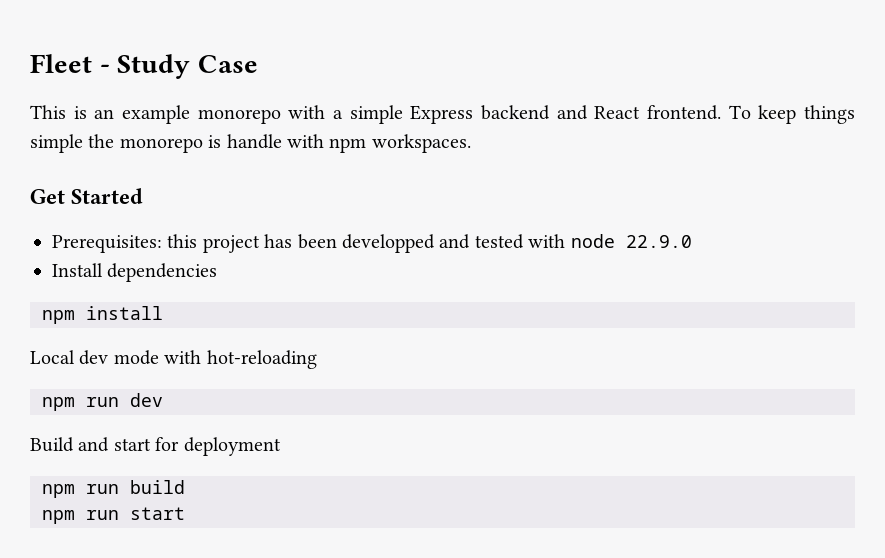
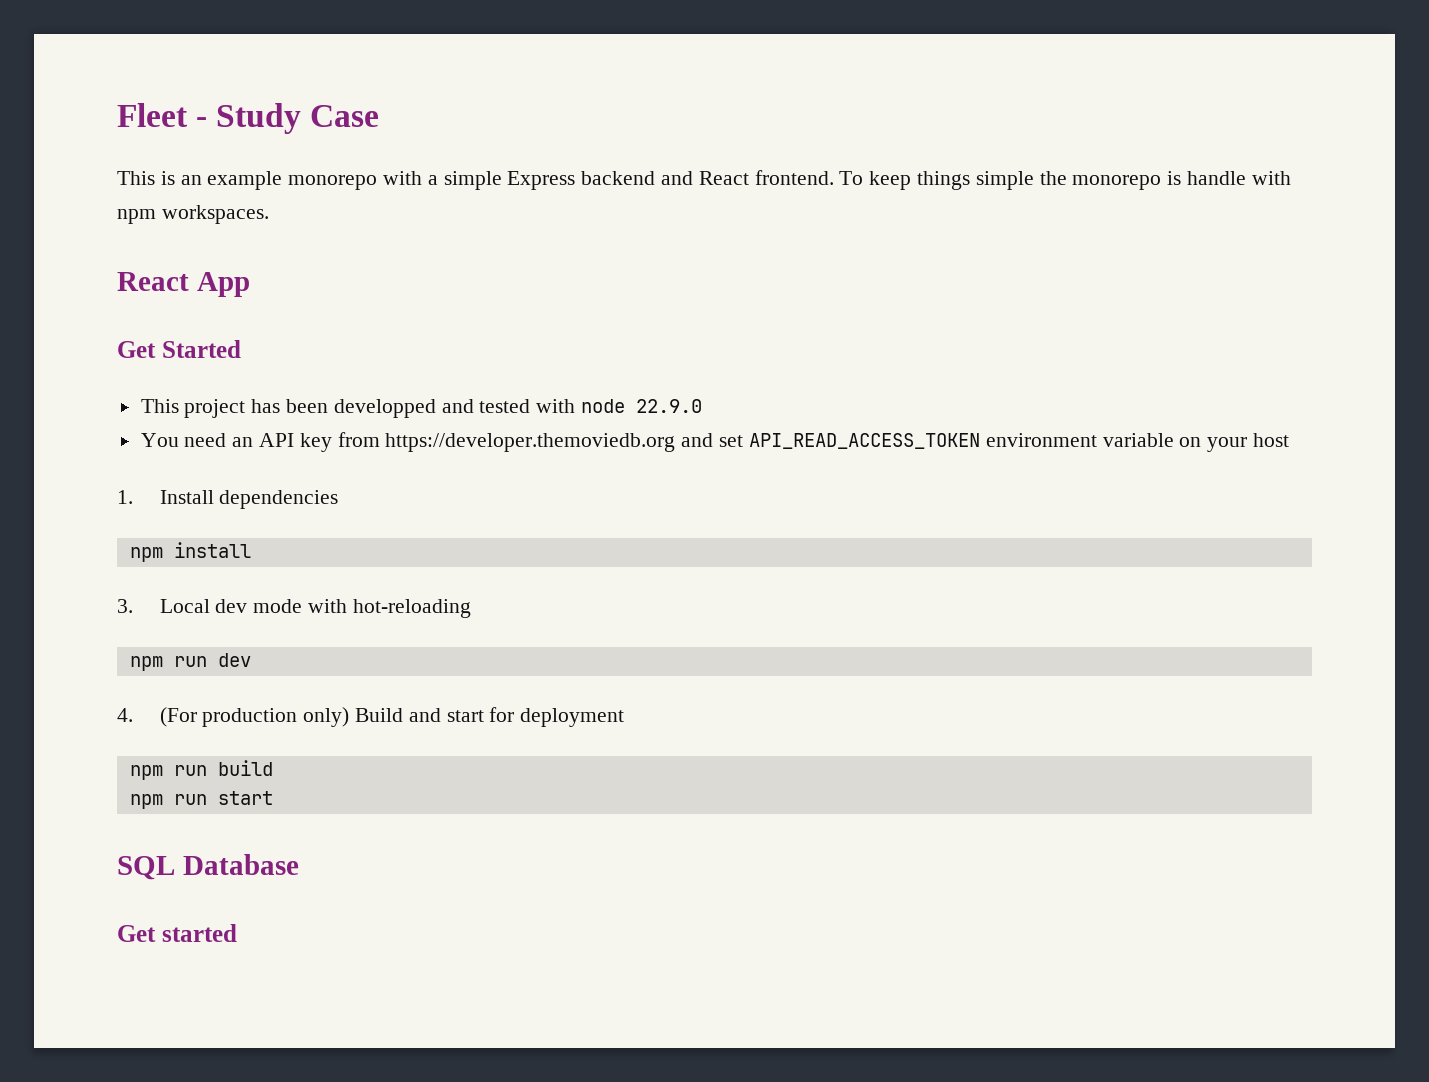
+ React App
- Prerequisites: this project has been developped and tested with node 22.9.0
+ This project has been developped and tested with node 22.9.0
- Install dependencies
+ You need an API key from https://developer.themoviedb.org and set API_READ_ACCESS_TOKEN environment variable on your host
+ 1. Install dependencies
- Local dev mode with hot-reloading
+ 3. Local dev mode with hot-reloading
- Build and start for deployment
+ 4. (For production only) Build and start for deployment
+ SQL Database
+ Get started

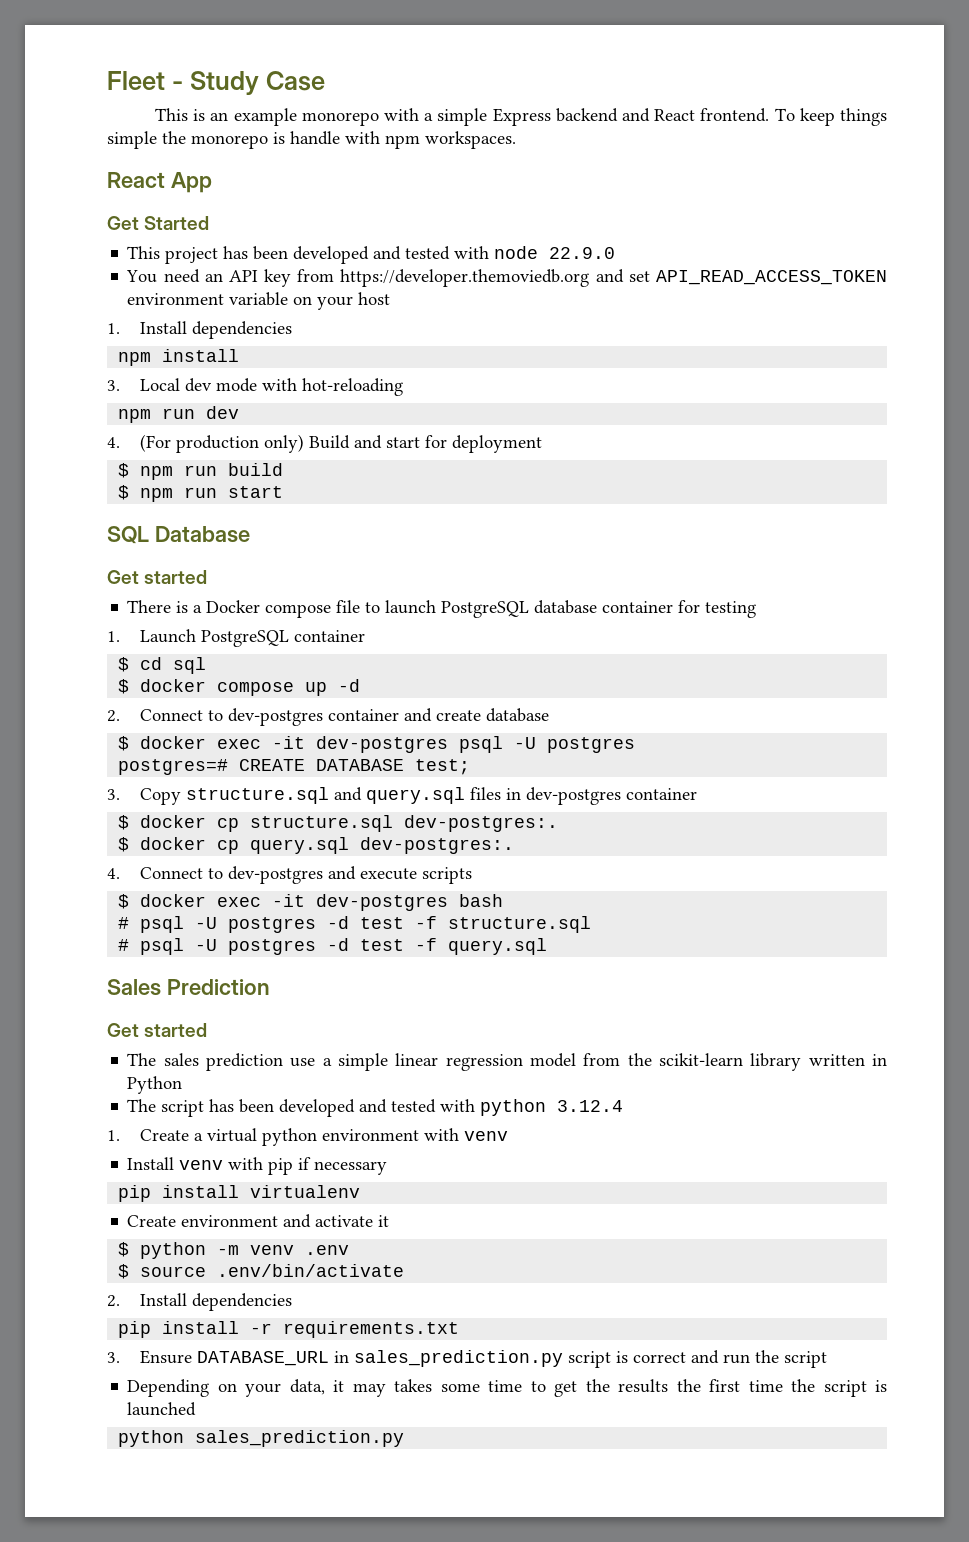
- This project has been developped and tested with node 22.9.0
+ This project has been developed and tested with node 22.9.0
- npm run build
+ $ npm run build
- npm run start
+ $ npm run start
+ There is a Docker compose file to launch PostgreSQL database container for testing
+ 1. Launch PostgreSQL container
+ $ cd sql
+ $ docker compose up -d
+ 2. Connect to dev-postgres container and create database
+ $ docker exec -it dev-postgres psql -U postgres
+ postgres=# CREATE DATABASE test;
+ 3. Copy structure.sql and query.sql files in dev-postgres container
+ $ docker cp structure.sql dev-postgres:.
+ $ docker cp query.sql dev-postgres:.
+ 4. Connect to dev-postgres and execute scripts
+ $ docker exec -it dev-postgres bash
+ # psql -U postgres -d test -f structure.sql
+ # psql -U postgres -d test -f query.sql
+ Sales Prediction
+ Get started
+ The sales prediction use a simple linear regression model from the scikit-learn library written in Python
+ The script has been developed and tested with python 3.12.4
+ 1. Create a virtual python environment with venv
+ Install venv with pip if necessary
+ pip install virtualenv
+ Create environment and activate it
+ $ python -m venv .env
+ $ source .env/bin/activate
+ 2. Install dependencies
+ pip install -r requirements.txt
+ 3. Ensure DATABASE_URL in sales_prediction.py script is correct and run the script
+ Depending on your data, it may takes some time to get the results the first time the script is launched
+ python sales_prediction.py

